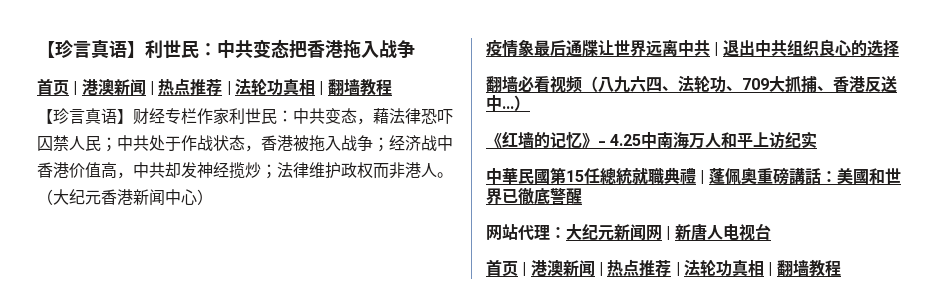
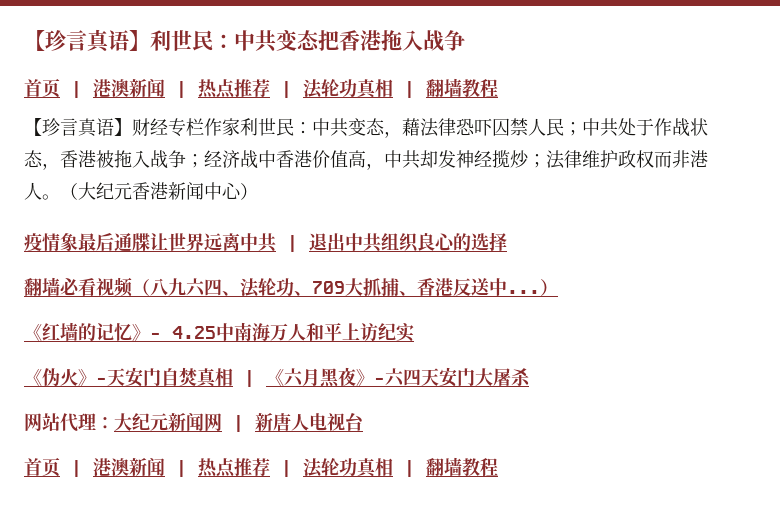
- 中華民國第15任總統就職典禮 | 蓬佩奧重磅講話：美國和世界已徹底警醒
+ 《伪火》-天安门自焚真相 | 《六月黑夜》-六四天安门大屠杀

